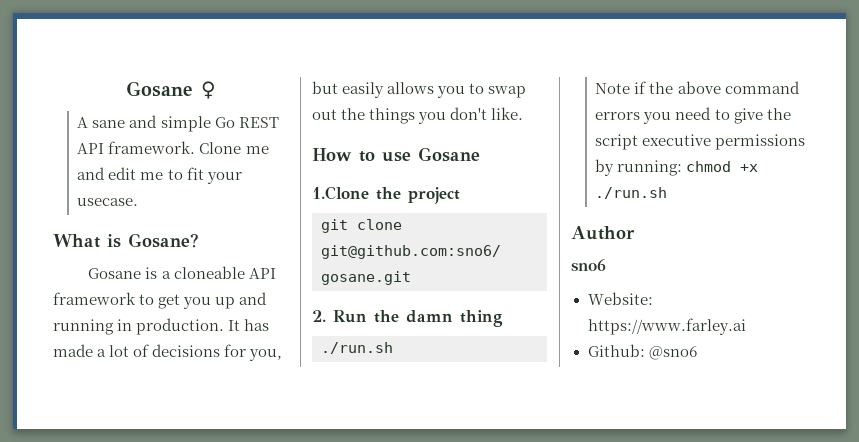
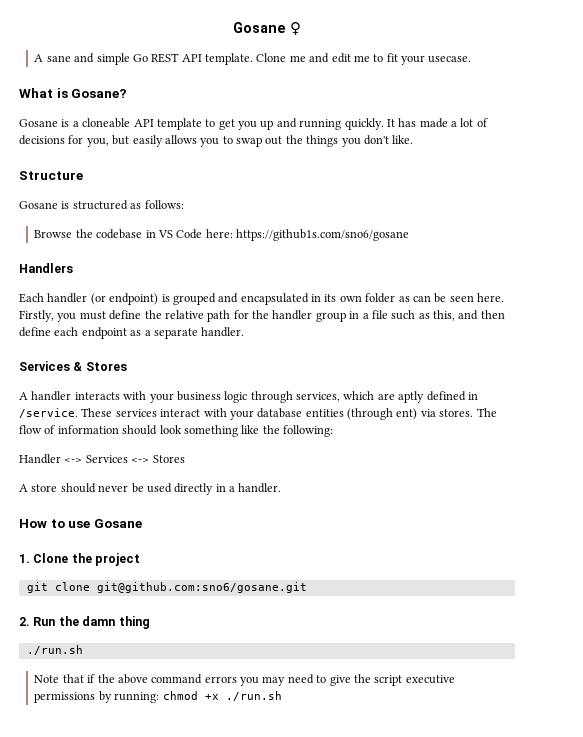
- A sane and simple Go REST API framework.
+ A sane and simple Go REST API template.
- Gosane is a cloneable API framework to get you up and running in production.
+ Gosane is a cloneable API template to get you up and running quickly.
+ Structure
+ Gosane is structured as follows:
+ Browse the codebase in VS Code here: https://github1s.com/sno6/gosane
+ Handlers
+ Each handler (or endpoint) is grouped and encapsulated in its own folder as can be seen here. Firstly, you must define the relative path for the handler group in a file such as this, and then define each endpoint as a separate handler.
+ Services & Stores
+ A handler interacts with your business logic through services, which are aptly defined in /service. These services interact with your database entities (through ent) via stores. The flow of information should look something like the following:
+ Handler <-> Services <-> Stores
+ A store should never be used directly in a handler.
- 1.Clone the project
+ 1. Clone the project
- Note if the above command errors you need to give the script executive permissions by running: chmod +x ./run.sh
+ Note that if the above command errors you may need to give the script executive permissions by running: chmod +x ./run.sh
- Author
- sno6
- Website: https://www.farley.ai
- Github: @sno6

